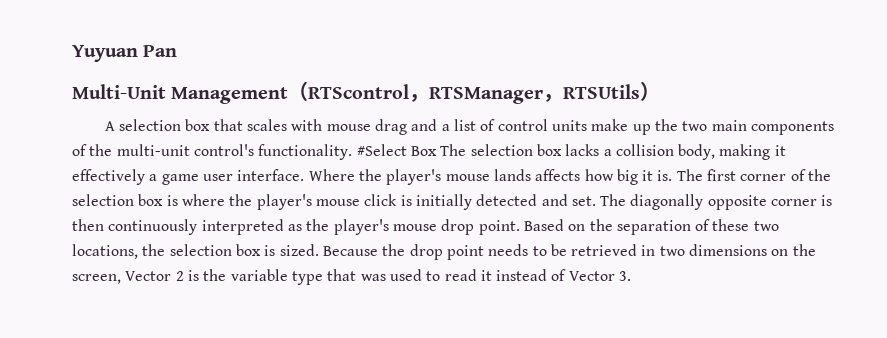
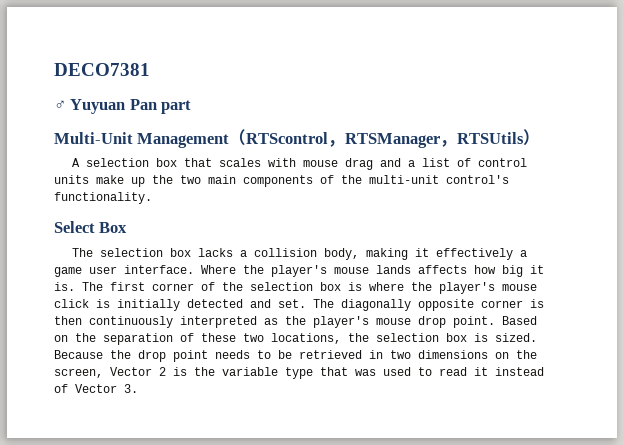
- Yuyuan Pan
+ DECO7381
+ ♂ Yuyuan Pan part
- A selection box that scales with mouse drag and a list of control units make up the two main components of the multi-unit control's functionality. #Select Box The selection box lacks a collision body, making it effectively a game user interface.
+ A selection box that scales with mouse drag and a list of control units make up the two main components of the multi-unit control's functionality.
+ Select Box
+ The selection box lacks a collision body, making it effectively a game user interface.

